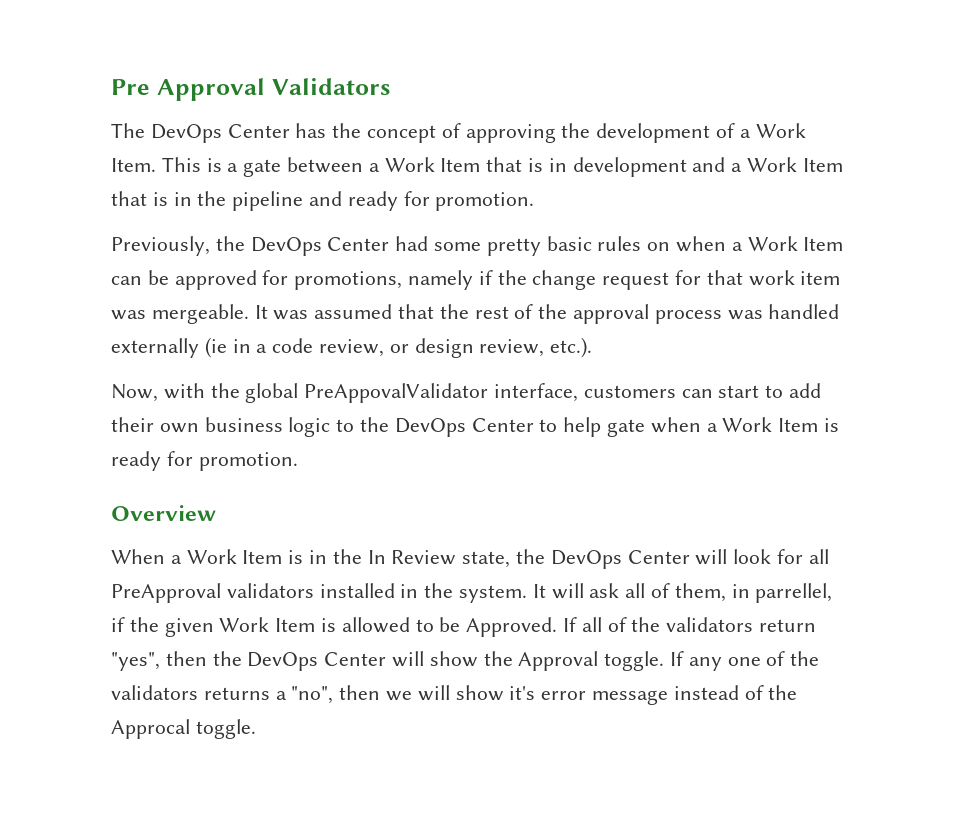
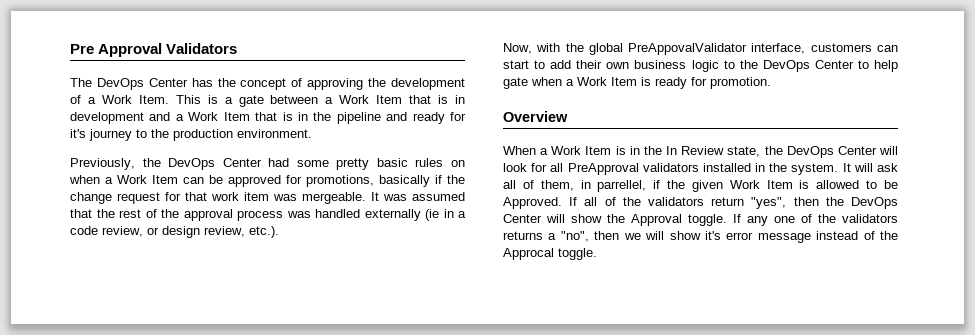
- This is a gate between a Work Item that is in development and a Work Item that is in the pipeline and ready for promotion.
+ This is a gate between a Work Item that is in development and a Work Item that is in the pipeline and ready for it's journey to the production environment.
- Previously, the DevOps Center had some pretty basic rules on when a Work Item can be approved for promotions, namely if the change request for that work item was mergeable.
+ Previously, the DevOps Center had some pretty basic rules on when a Work Item can be approved for promotions, basically if the change request for that work item was mergeable.

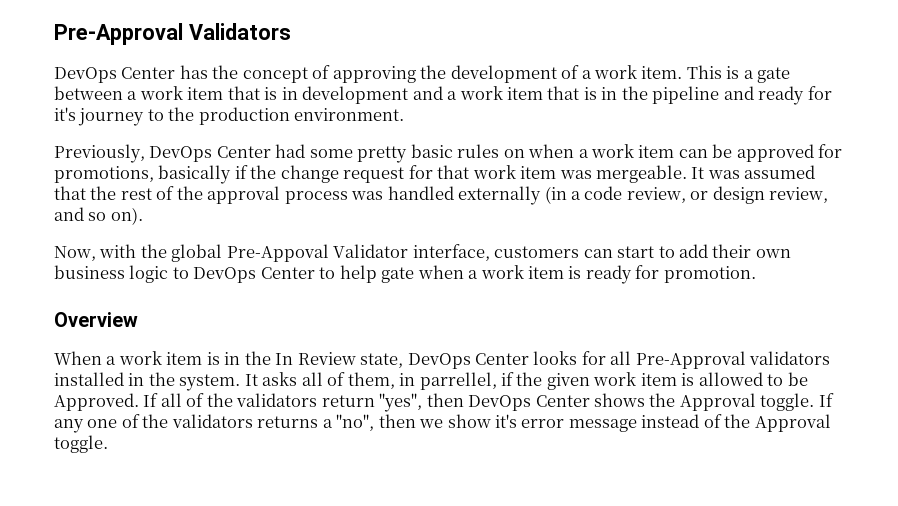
- Pre Approval Validators
+ Pre-Approval Validators
- The DevOps Center has the concept of approving the development of a Work Item.
+ DevOps Center has the concept of approving the development of a work item.
- This is a gate between a Work Item that is in development and a Work Item that is in the pipeline and ready for it's journey to the production environment.
+ This is a gate between a work item that is in development and a work item that is in the pipeline and ready for it's journey to the production environment.
- Previously, the DevOps Center had some pretty basic rules on when a Work Item can be approved for promotions, basically if the change request for that work item was mergeable.
+ Previously, DevOps Center had some pretty basic rules on when a work item can be approved for promotions, basically if the change request for that work item was mergeable.
- It was assumed that the rest of the approval process was handled externally (ie in a code review, or design review, etc.).
+ It was assumed that the rest of the approval process was handled externally (in a code review, or design review, and so on).
- Now, with the global PreAppovalValidator interface, customers can start to add their own business logic to the DevOps Center to help gate when a Work Item is ready for promotion.
+ Now, with the global Pre-Appoval Validator interface, customers can start to add their own business logic to DevOps Center to help gate when a work item is ready for promotion.
- When a Work Item is in the In Review state, the DevOps Center will look for all PreApproval validators installed in the system.
+ When a work item is in the In Review state, DevOps Center looks for all Pre-Approval validators installed in the system.
- It will ask all of them, in parrellel, if the given Work Item is allowed to be Approved.
+ It asks all of them, in parrellel, if the given work item is allowed to be Approved.
- If all of the validators return "yes", then the DevOps Center will show the Approval toggle.
+ If all of the validators return "yes", then DevOps Center shows the Approval toggle.
- If any one of the validators returns a "no", then we will show it's error message instead of the Approcal toggle.
+ If any one of the validators returns a "no", then we show it's error message instead of the Approval toggle.

